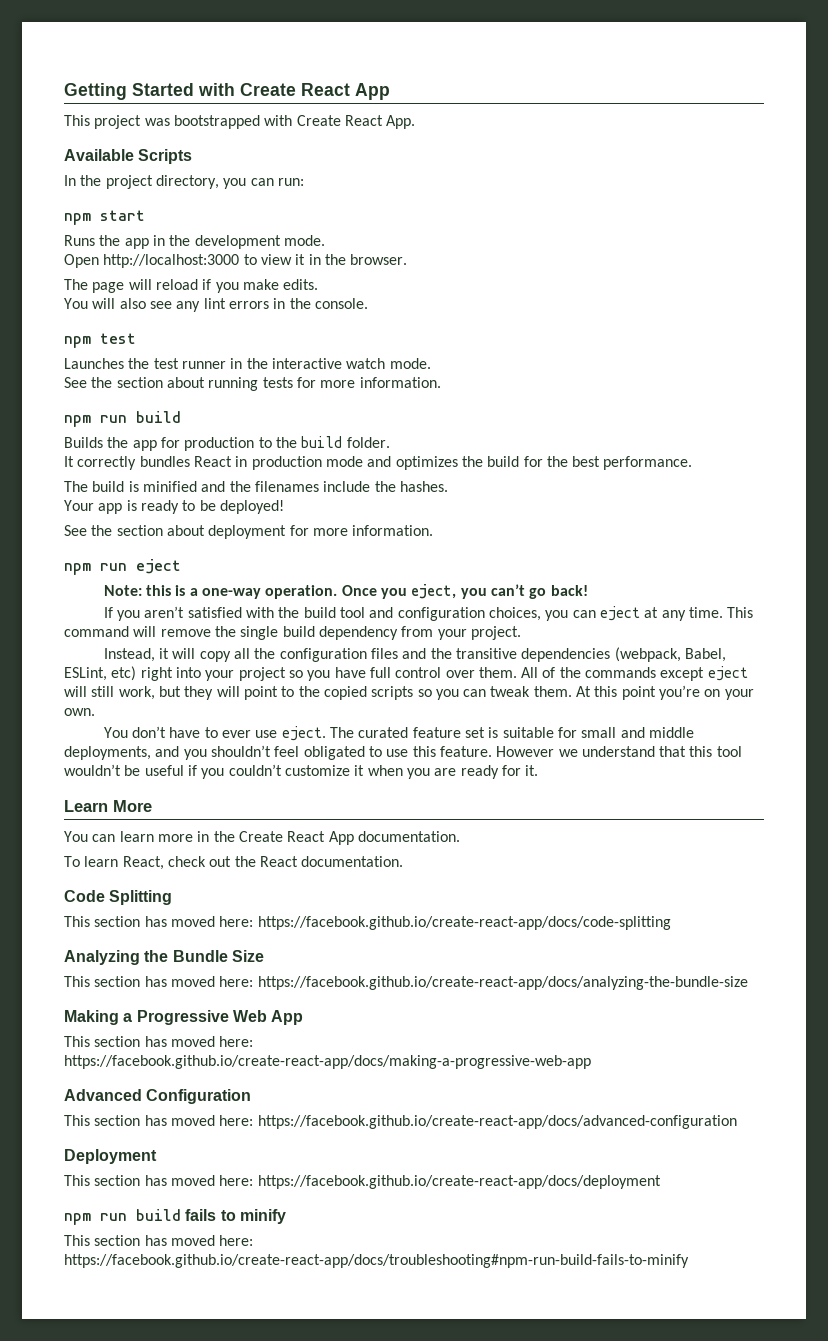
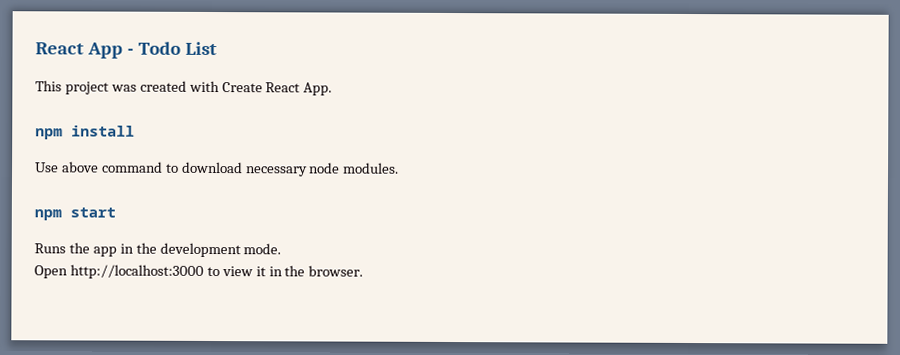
- Getting Started with Create React App
+ React App - Todo List
- This project was bootstrapped with Create React App.
+ This project was created with Create React App.
- Available Scripts
- In the project directory, you can run:
+ npm install
+ Use above command to download necessary node modules.
- The page will reload if you make edits.
- You will also see any lint errors in the console.
- npm test
- Launches the test runner in the interactive watch mode.
- See the section about running tests for more information.
- npm run build
- Builds the app for production to the build folder.
- It correctly bundles React in production mode and optimizes the build for the best performance.
- The build is minified and the filenames include the hashes.
- Your app is ready to be deployed!
- See the section about deployment for more information.
- npm run eject
- Note: this is a one-way operation. Once you eject, you can’t go back!
- If you aren’t satisfied with the build tool and configuration choices, you can eject at any time. This command will remove the single build dependency from your project.
- Instead, it will copy all the configuration files and the transitive dependencies (webpack, Babel, ESLint, etc) right into your project so you have full control over them. All of the commands except eject will still work, but they will point to the copied scripts so you can tweak them. At this point you’re on your own.
- You don’t have to ever use eject. The curated feature set is suitable for small and middle deployments, and you shouldn’t feel obligated to use this feature. However we understand that this tool wouldn’t be useful if you couldn’t customize it when you are ready for it.
- Learn More
- You can learn more in the Create React App documentation.
- To learn React, check out the React documentation.
- Code Splitting
- This section has moved here: https://facebook.github.io/create-react-app/docs/code-splitting
- Analyzing the Bundle Size
- This section has moved here: https://facebook.github.io/create-react-app/docs/analyzing-the-bundle-size
- Making a Progressive Web App
- This section has moved here: https://facebook.github.io/create-react-app/docs/making-a-progressive-web-app
- Advanced Configuration
- This section has moved here: https://facebook.github.io/create-react-app/docs/advanced-configuration
- Deployment
- This section has moved here: https://facebook.github.io/create-react-app/docs/deployment
- npm run build fails to minify
- This section has moved here: https://facebook.github.io/create-react-app/docs/troubleshooting#npm-run-build-fails-to-minify

